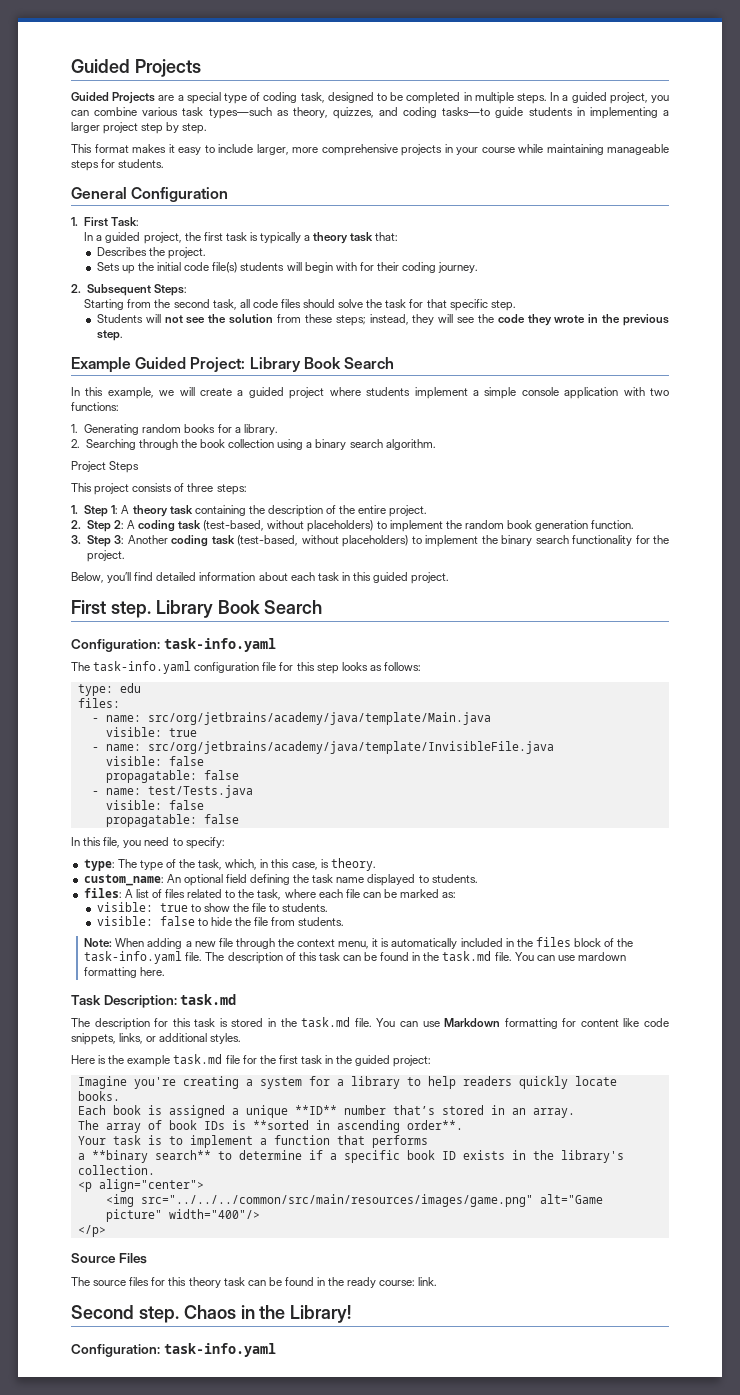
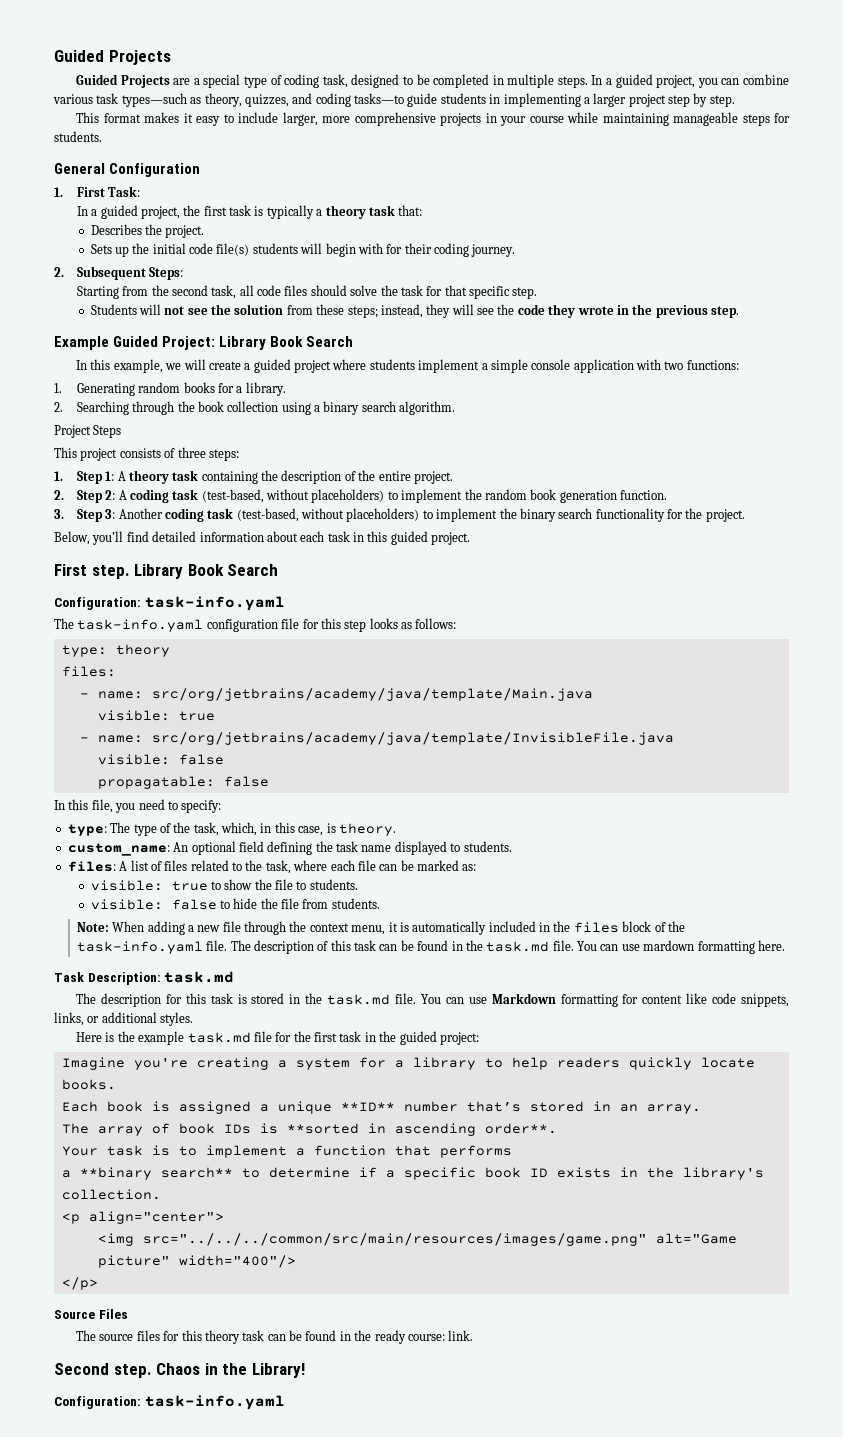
- type: edu
+ type: theory
- - name: test/Tests.java
- visible: false
- propagatable: false

